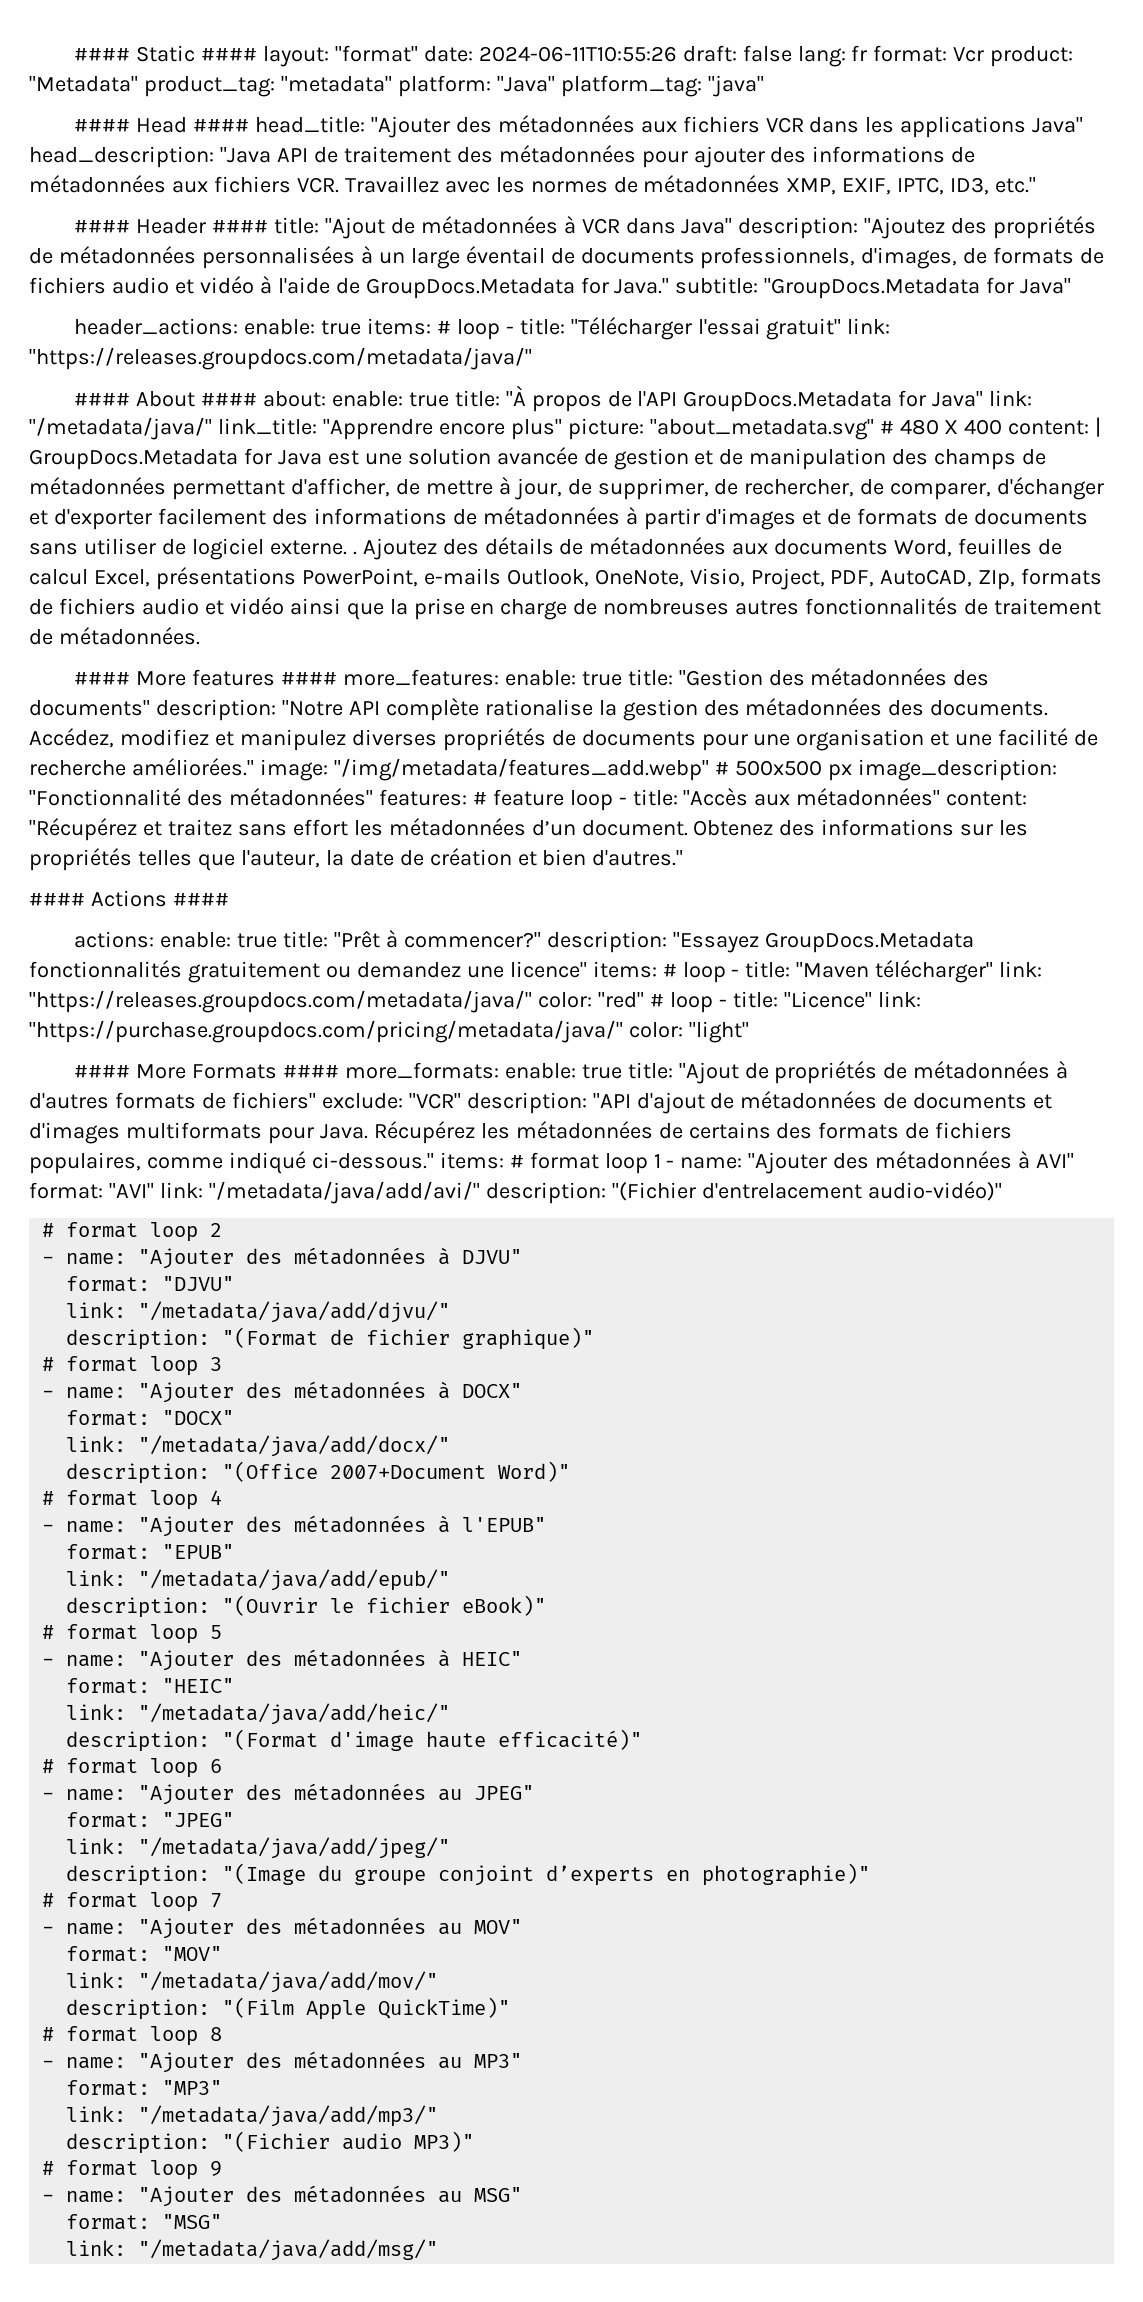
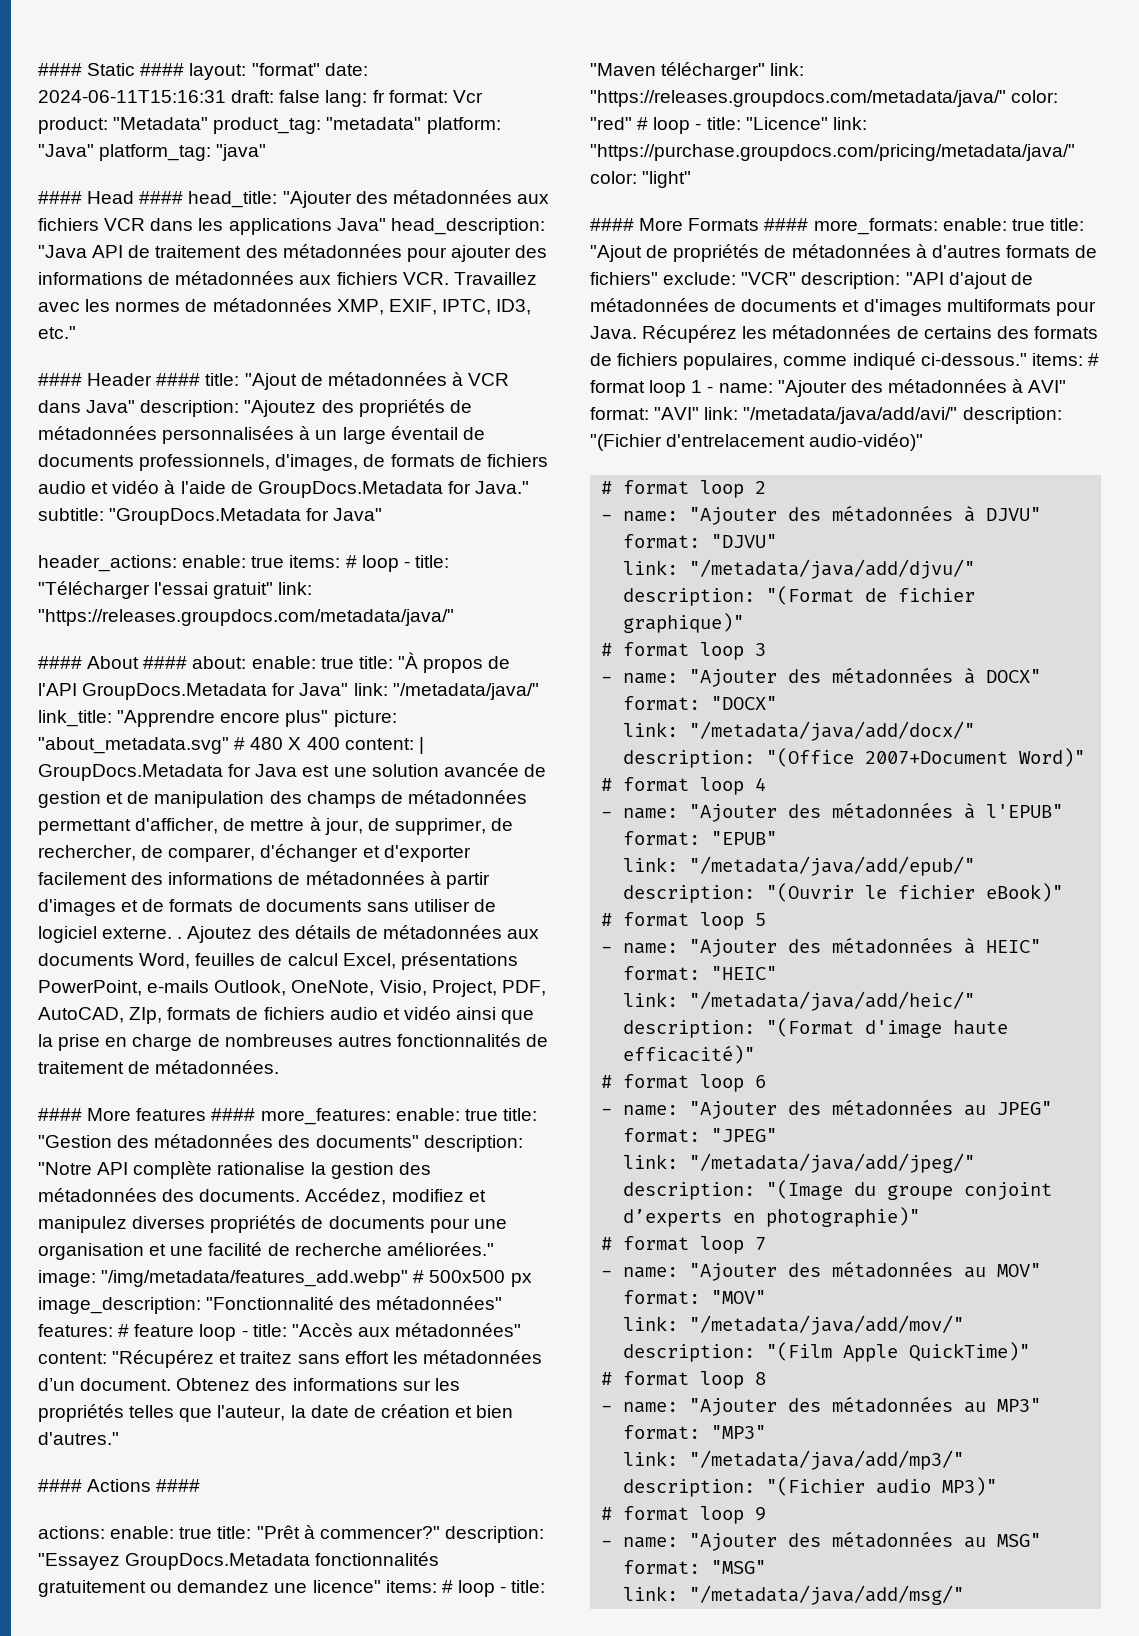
- #### Static #### layout: "format" date: 2024-06-11T10:55:26 draft: false lang: fr format: Vcr product: "Metadata" product_tag: "metadata" platform: "Java" platform_tag: "java"
+ #### Static #### layout: "format" date: 2024-06-11T15:16:31 draft: false lang: fr format: Vcr product: "Metadata" product_tag: "metadata" platform: "Java" platform_tag: "java"

